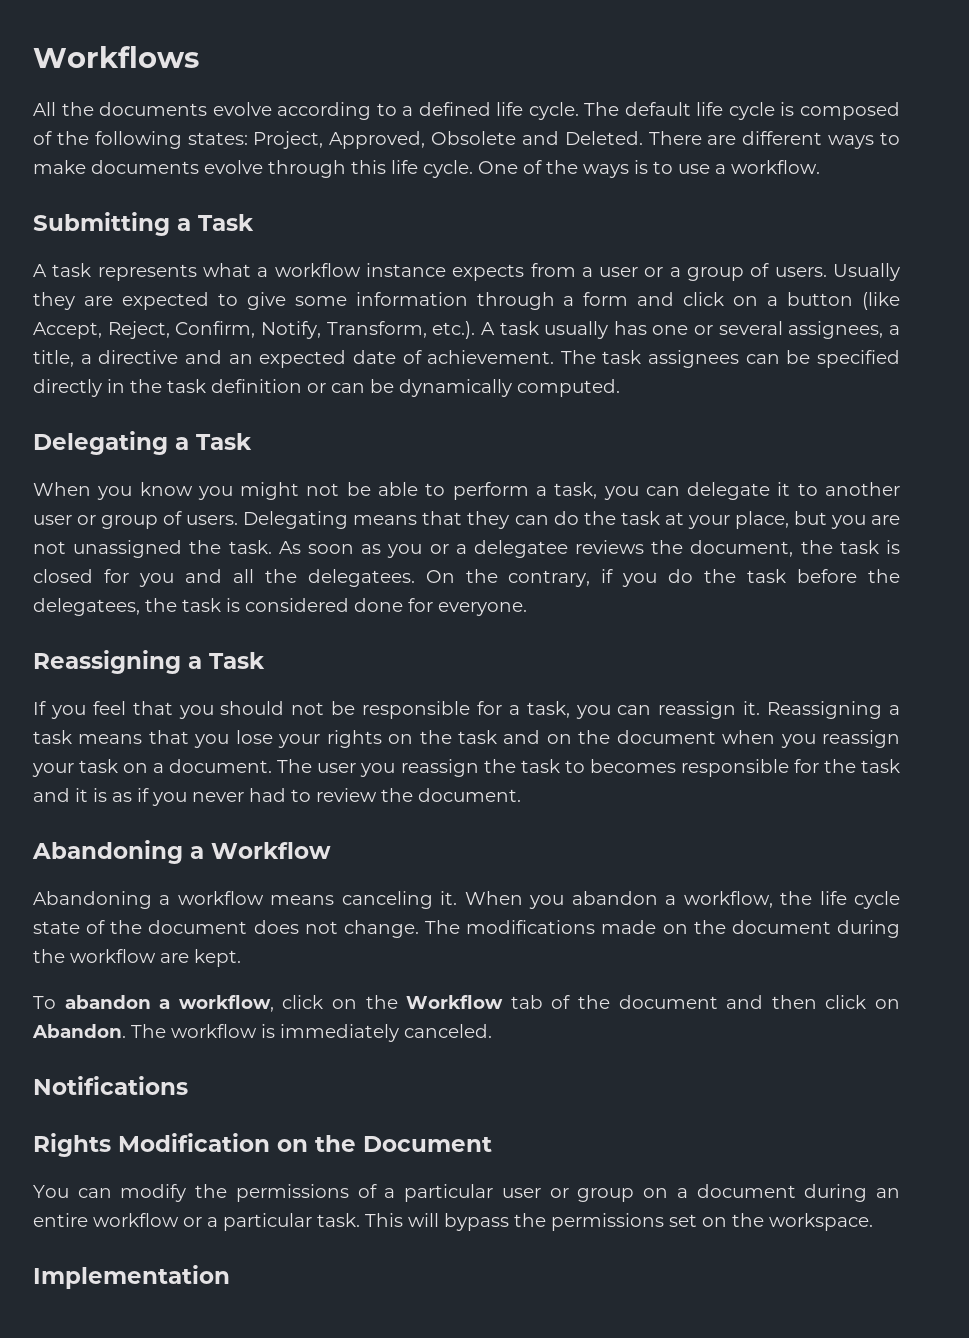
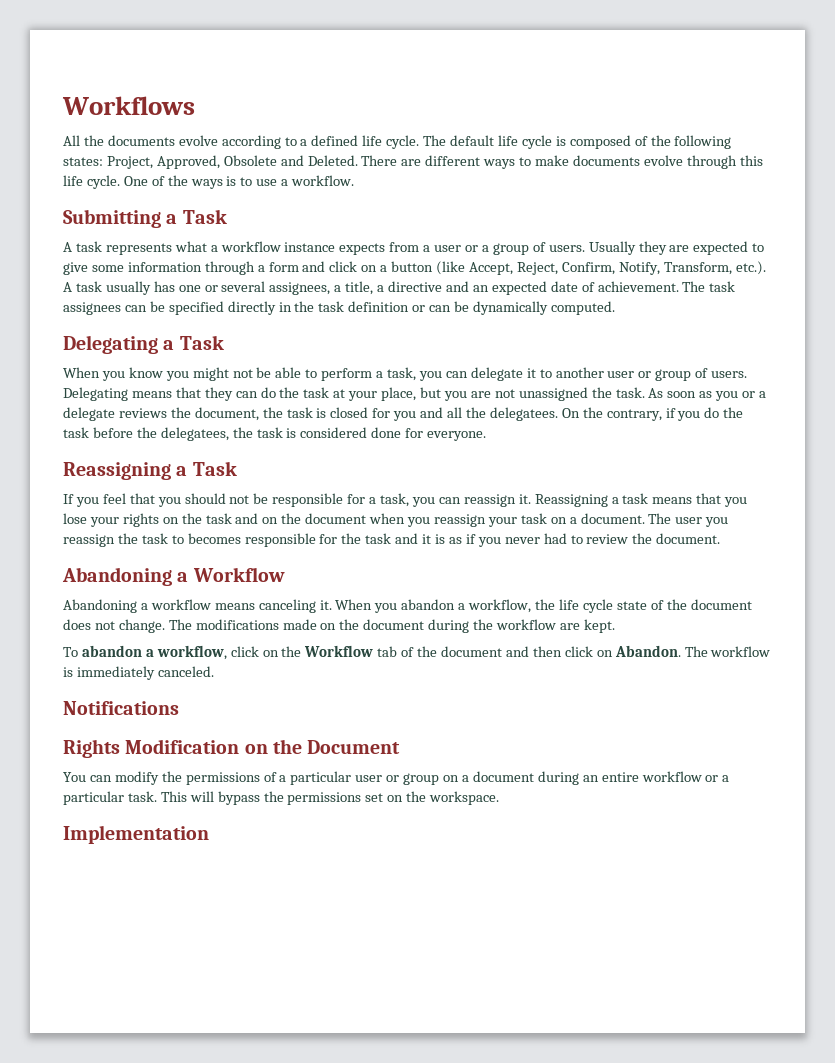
- As soon as you or a delegatee reviews the document, the task is closed for you and all the delegatees.
+ As soon as you or a delegate reviews the document, the task is closed for you and all the delegatees.

